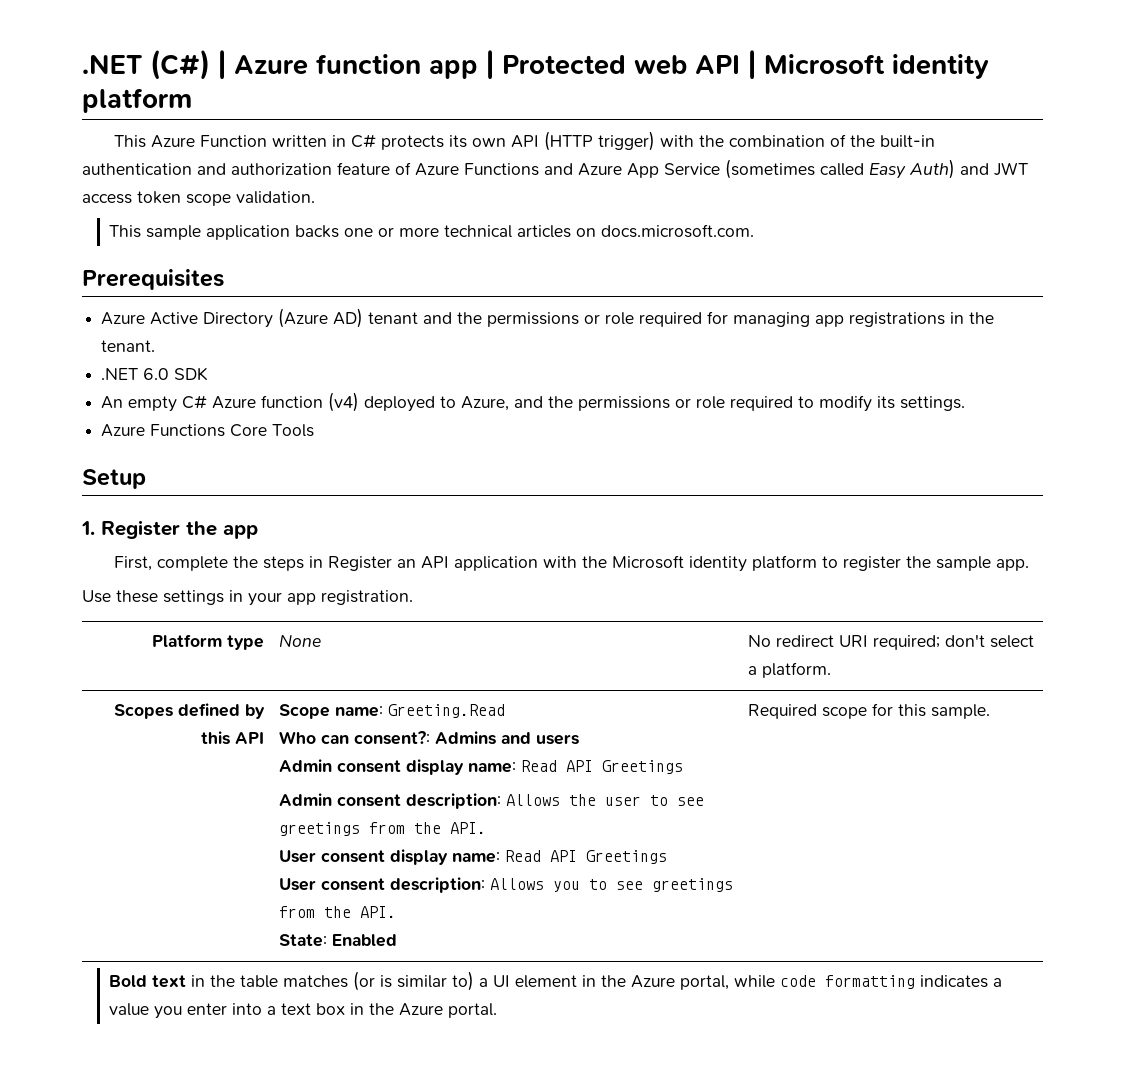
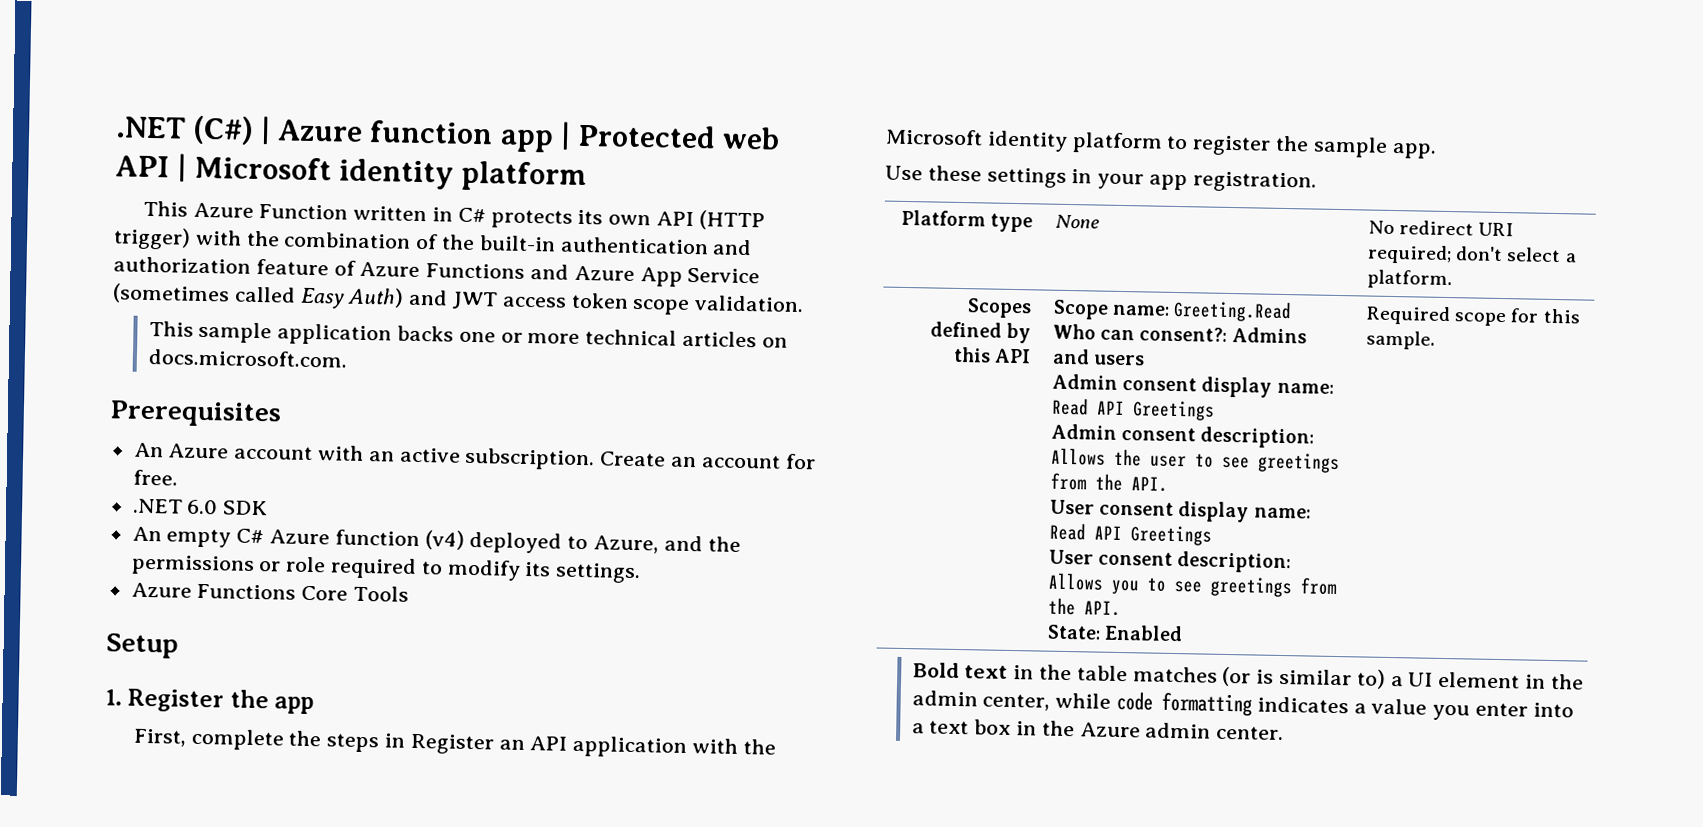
- Azure Active Directory (Azure AD) tenant and the permissions or role required for managing app registrations in the tenant.
+ An Azure account with an active subscription. Create an account for free.
- Bold text in the table matches (or is similar to) a UI element in the Azure portal, while code formatting indicates a value you enter into a text box in the Azure portal.
+ Bold text in the table matches (or is similar to) a UI element in the admin center, while code formatting indicates a value you enter into a text box in the Azure admin center.

